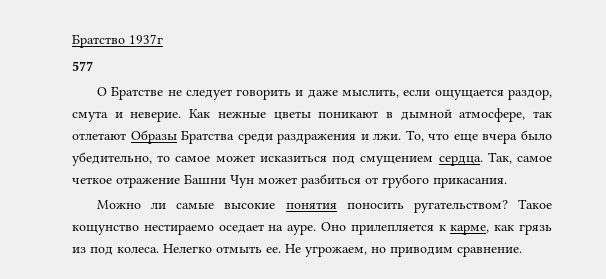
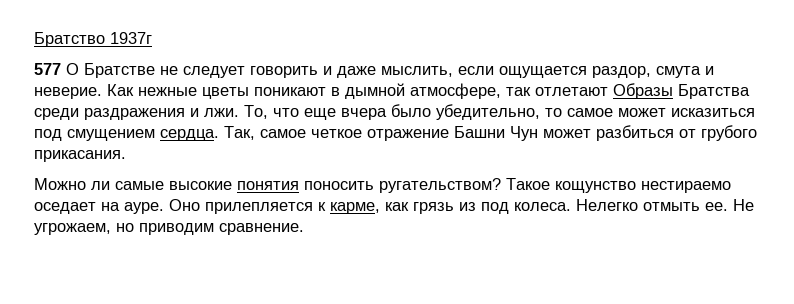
- 577
- О Братстве не следует говорить и даже мыслить, если ощущается раздор, смута и неверие.
+ 577 О Братстве не следует говорить и даже мыслить, если ощущается раздор, смута и неверие.

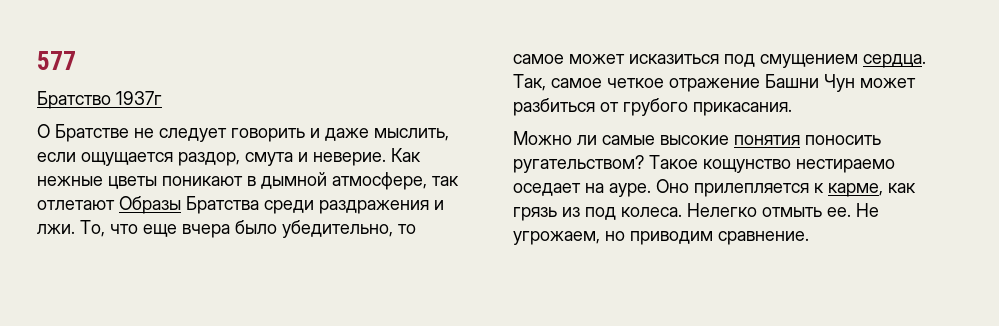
+ 577
- 577 О Братстве не следует говорить и даже мыслить, если ощущается раздор, смута и неверие.
+ О Братстве не следует говорить и даже мыслить, если ощущается раздор, смута и неверие.

